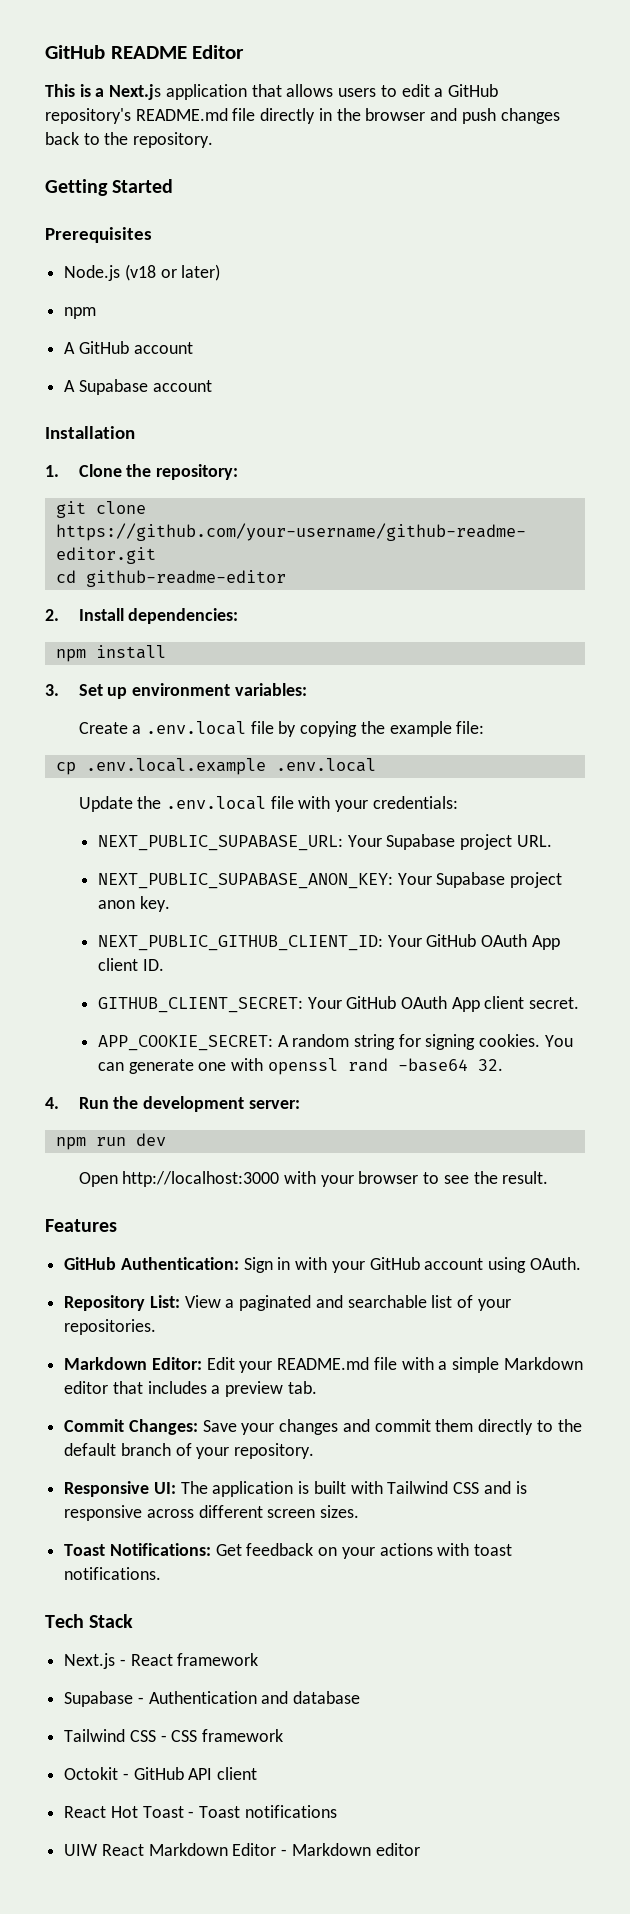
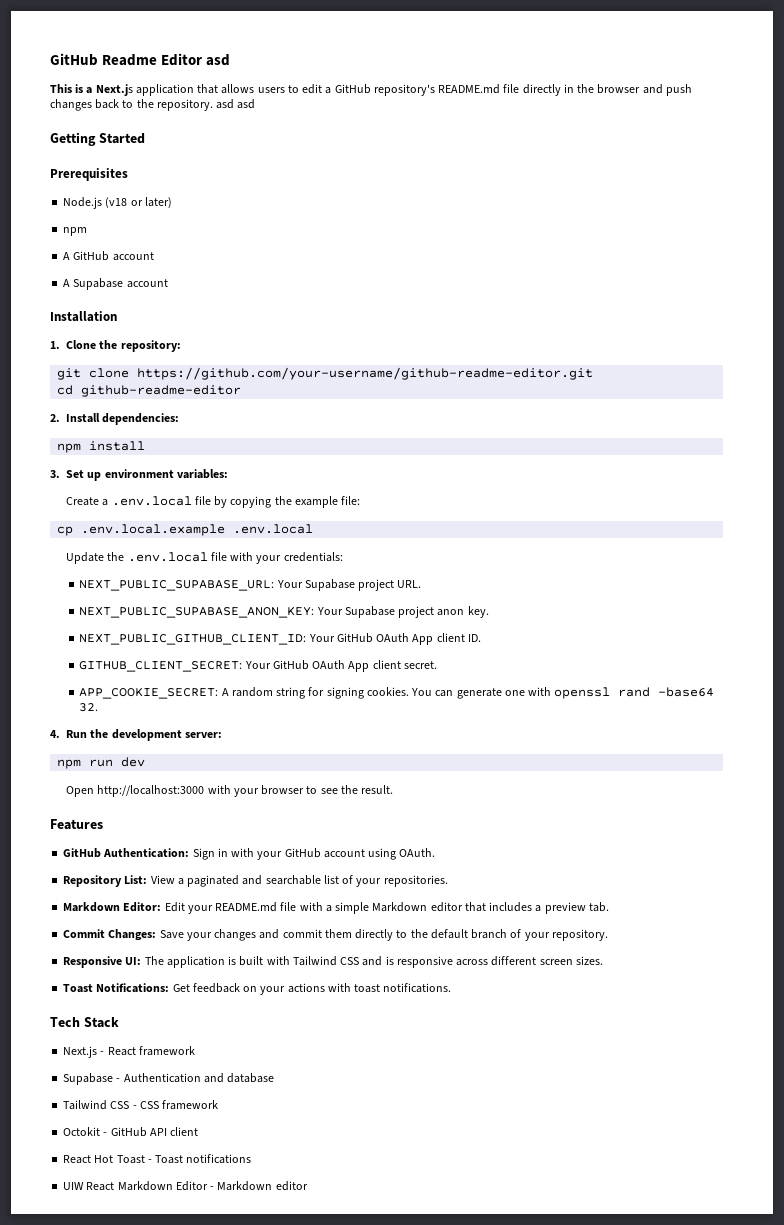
- GitHub README Editor
+ GitHub Readme Editor asd
- This is a Next.js application that allows users to edit a GitHub repository's README.md file directly in the browser and push changes back to the repository.
+ This is a Next.js application that allows users to edit a GitHub repository's README.md file directly in the browser and push changes back to the repository. asd asd

